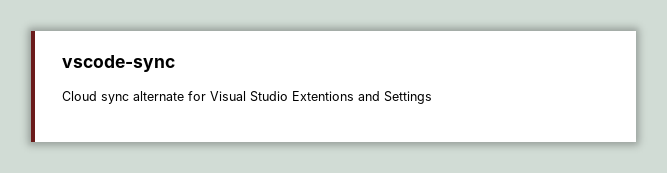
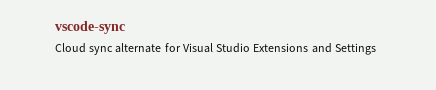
- Cloud sync alternate for Visual Studio Extentions and Settings
+ Cloud sync alternate for Visual Studio Extensions and Settings

